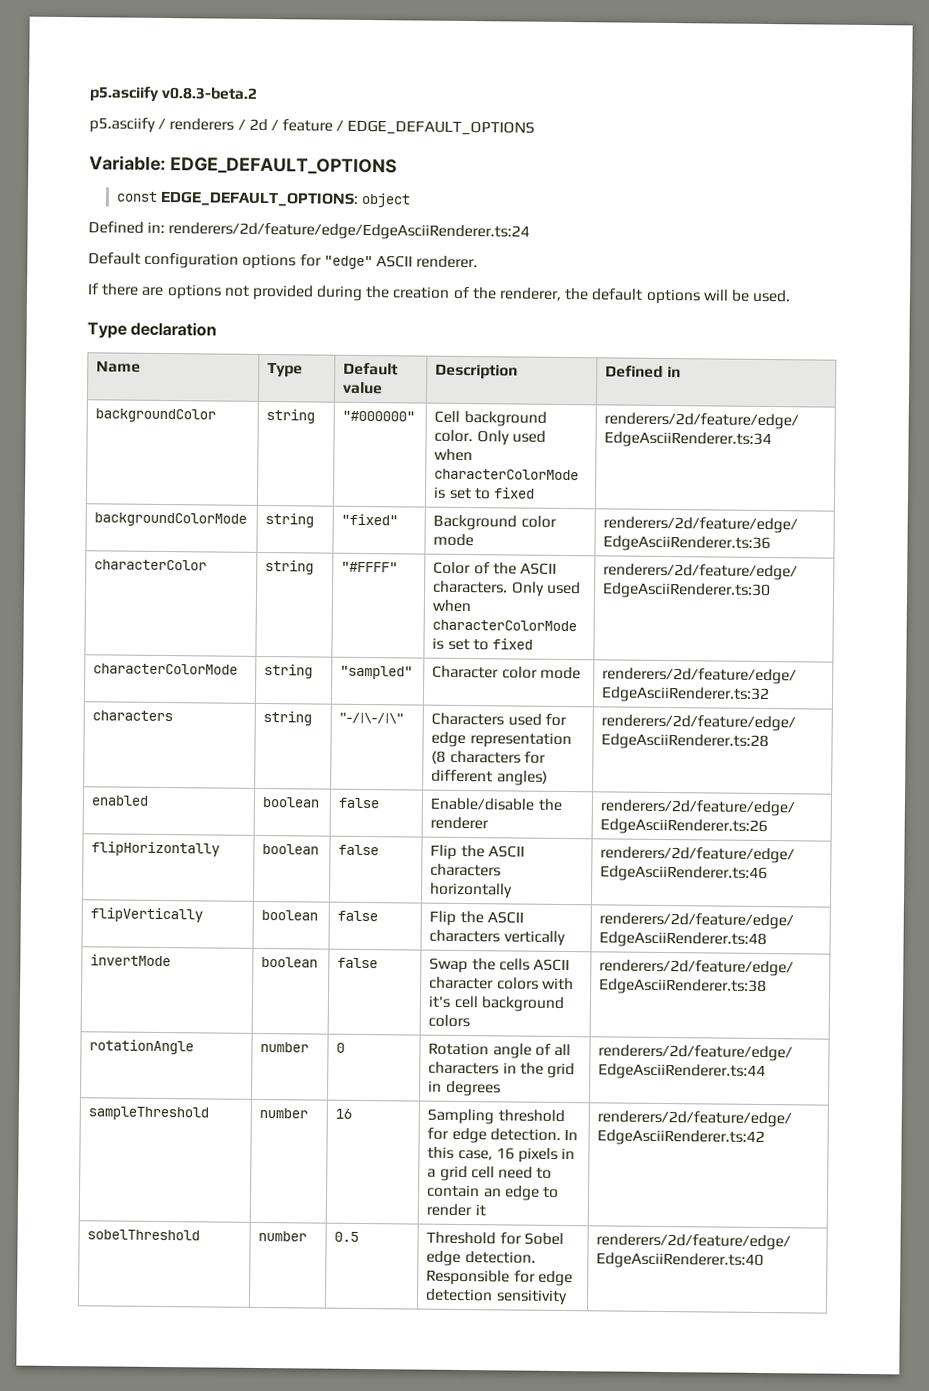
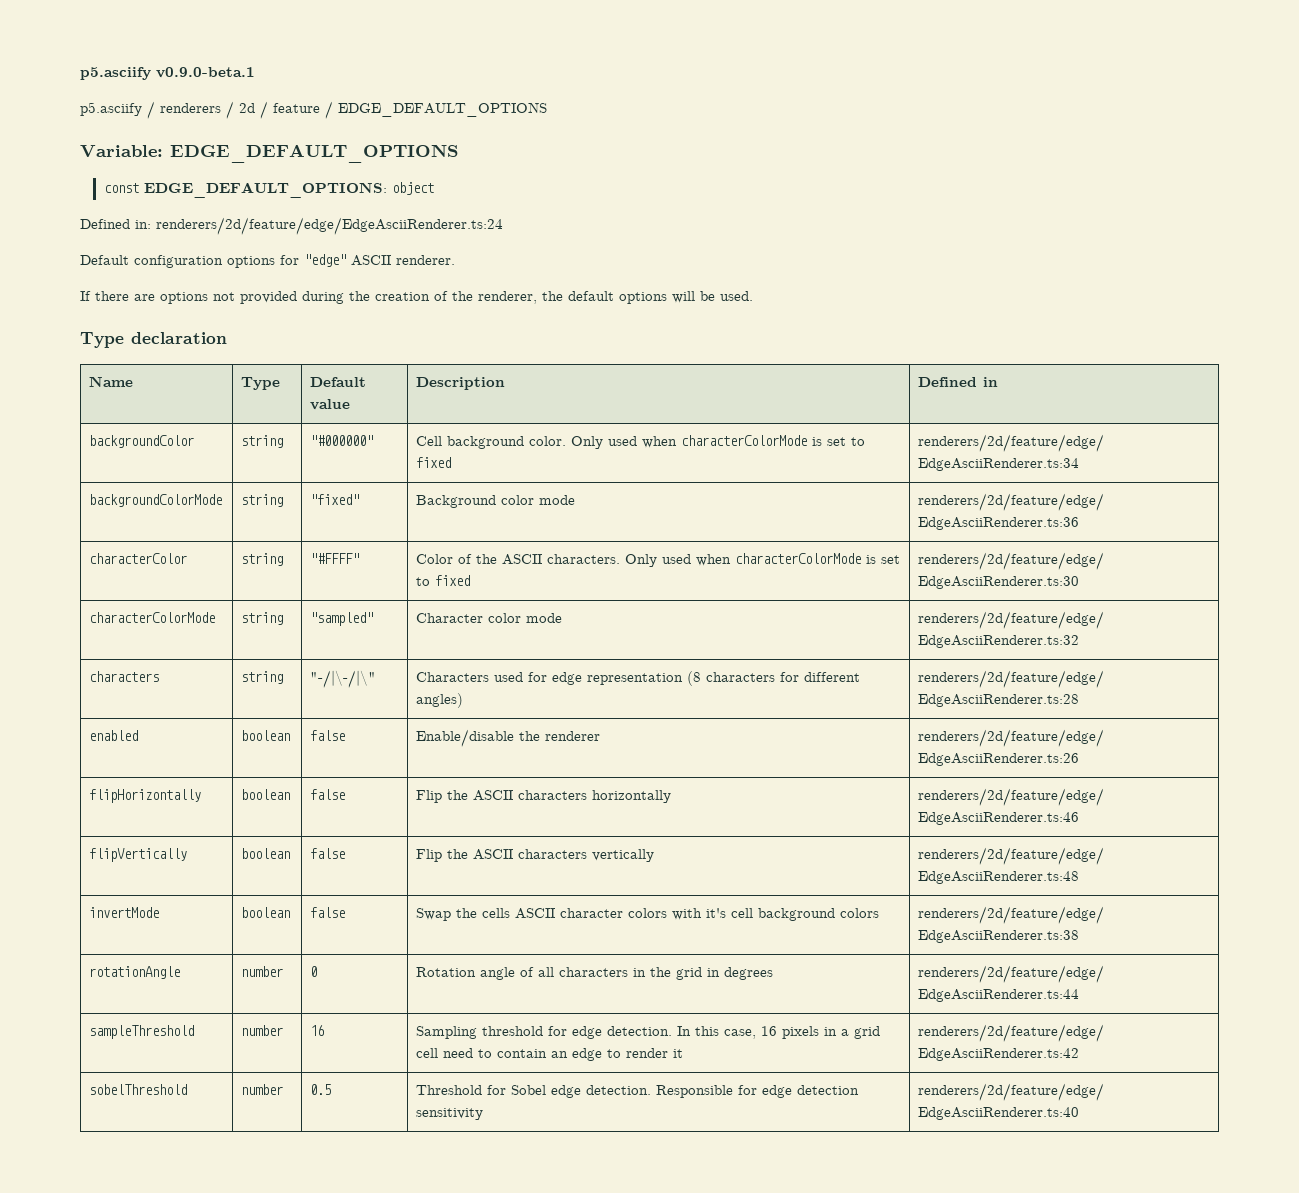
- p5.asciify v0.8.3-beta.2
+ p5.asciify v0.9.0-beta.1

